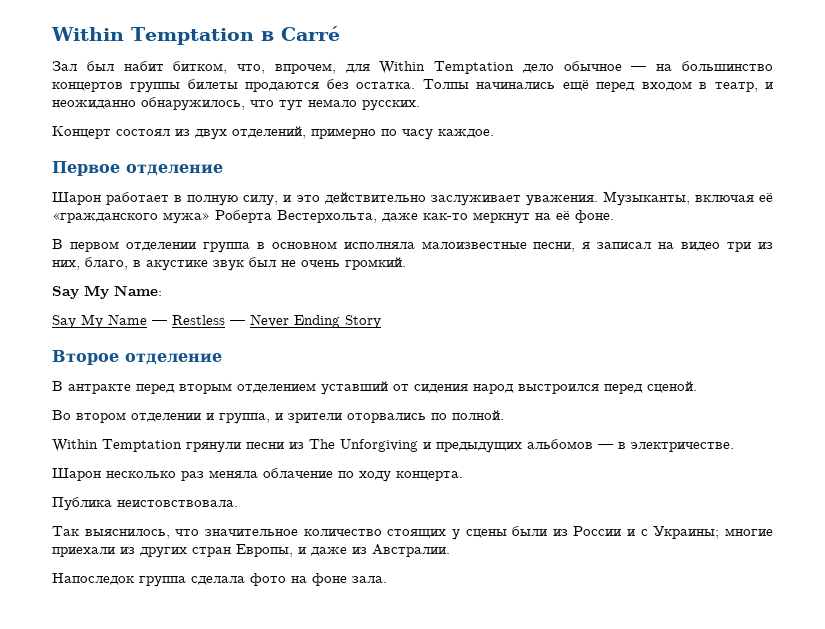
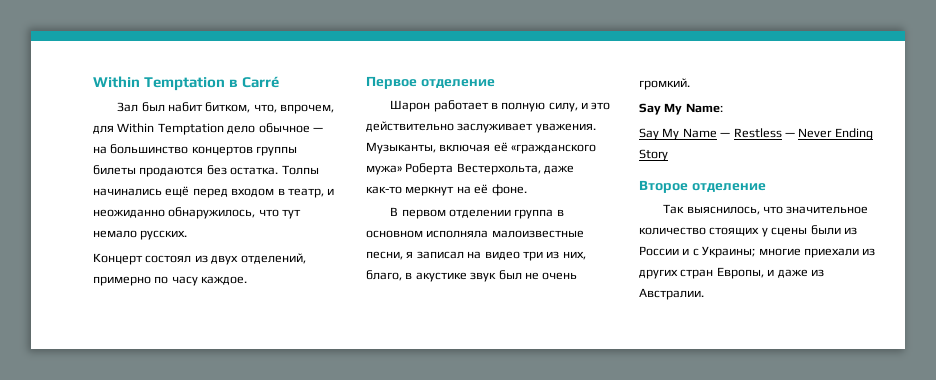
- В антракте перед вторым отделением уставший от сидения народ выстроился перед сценой.
- Во втором отделении и группа, и зрители оторвались по полной.
- Within Temptation грянули песни из The Unforgiving и предыдущих альбомов — в электричестве.
- Шарон несколько раз меняла облачение по ходу концерта.
- Публика неистовствовала.
- Напоследок группа сделала фото на фоне зала.

